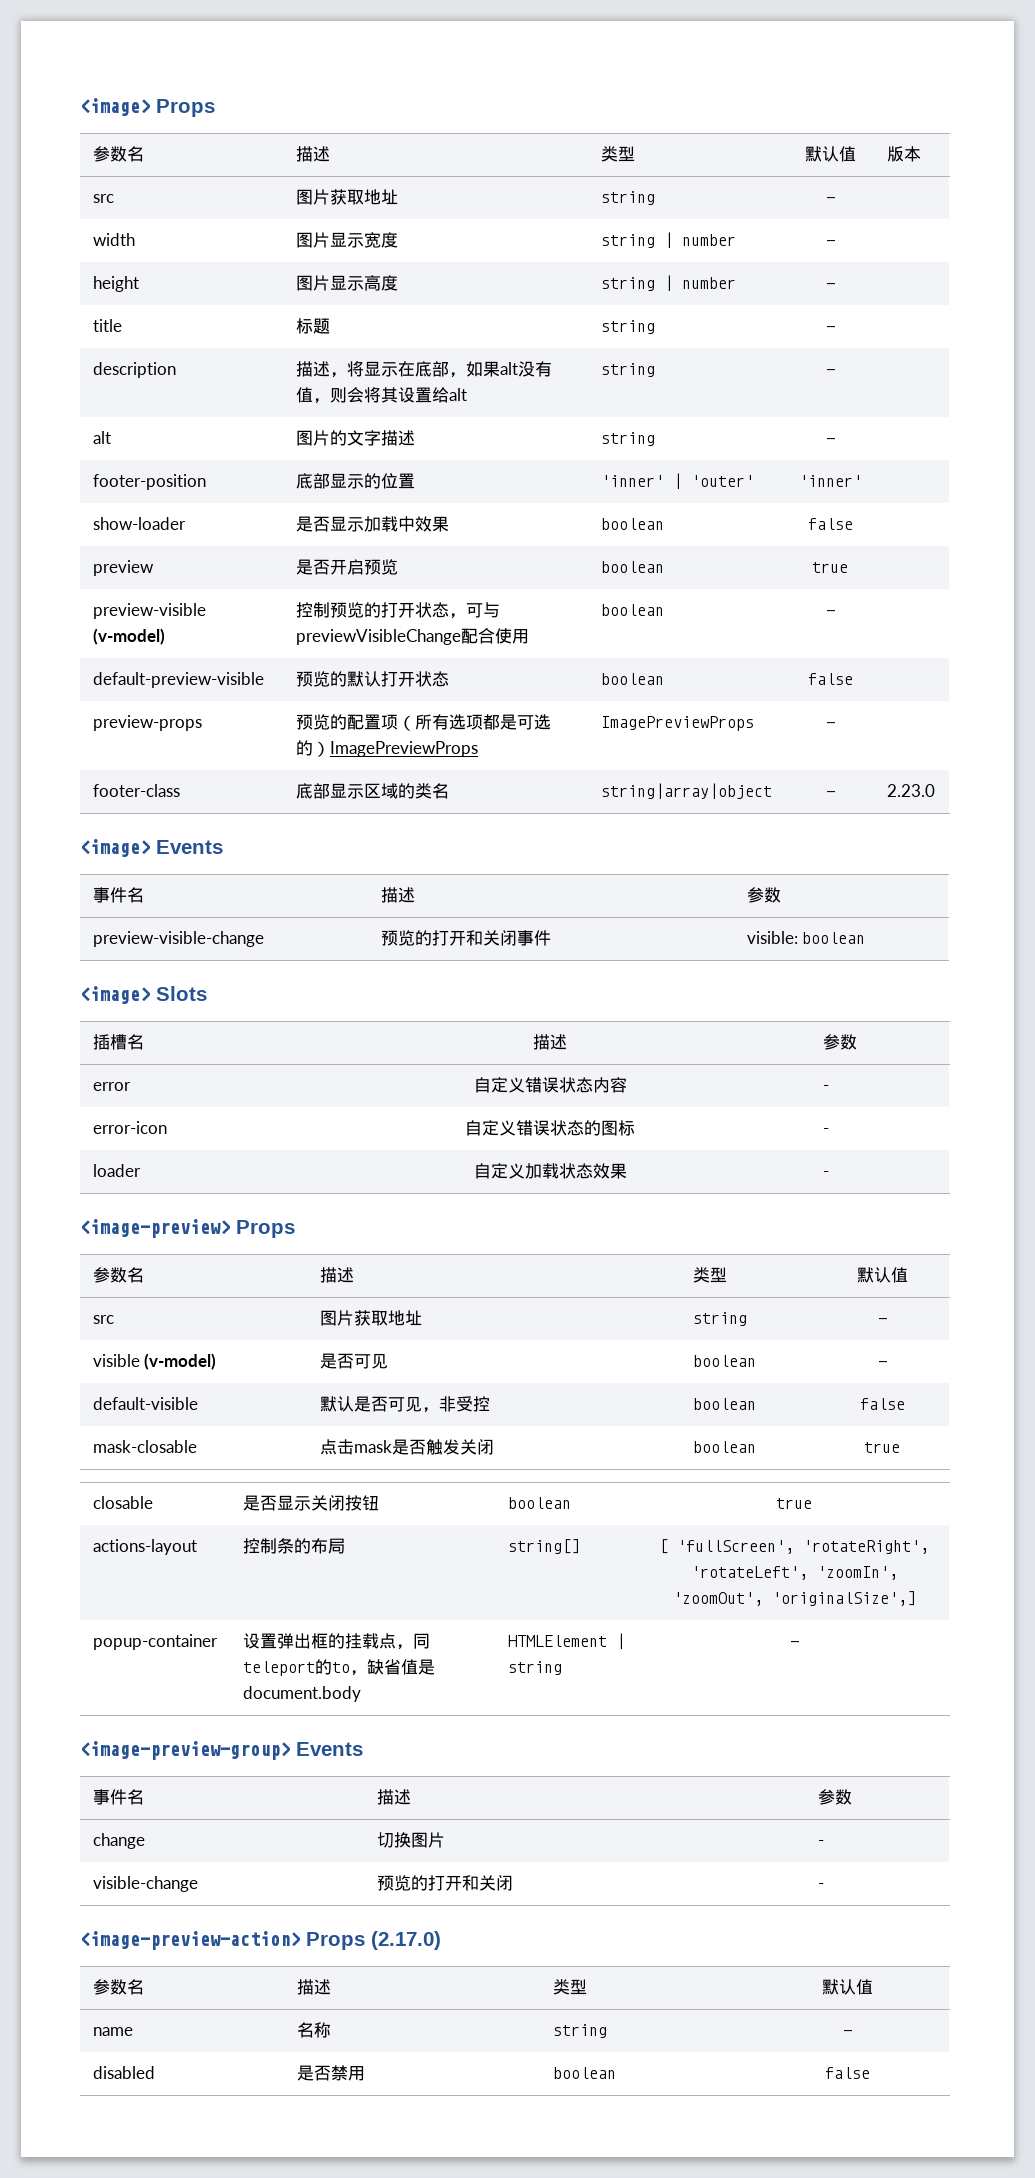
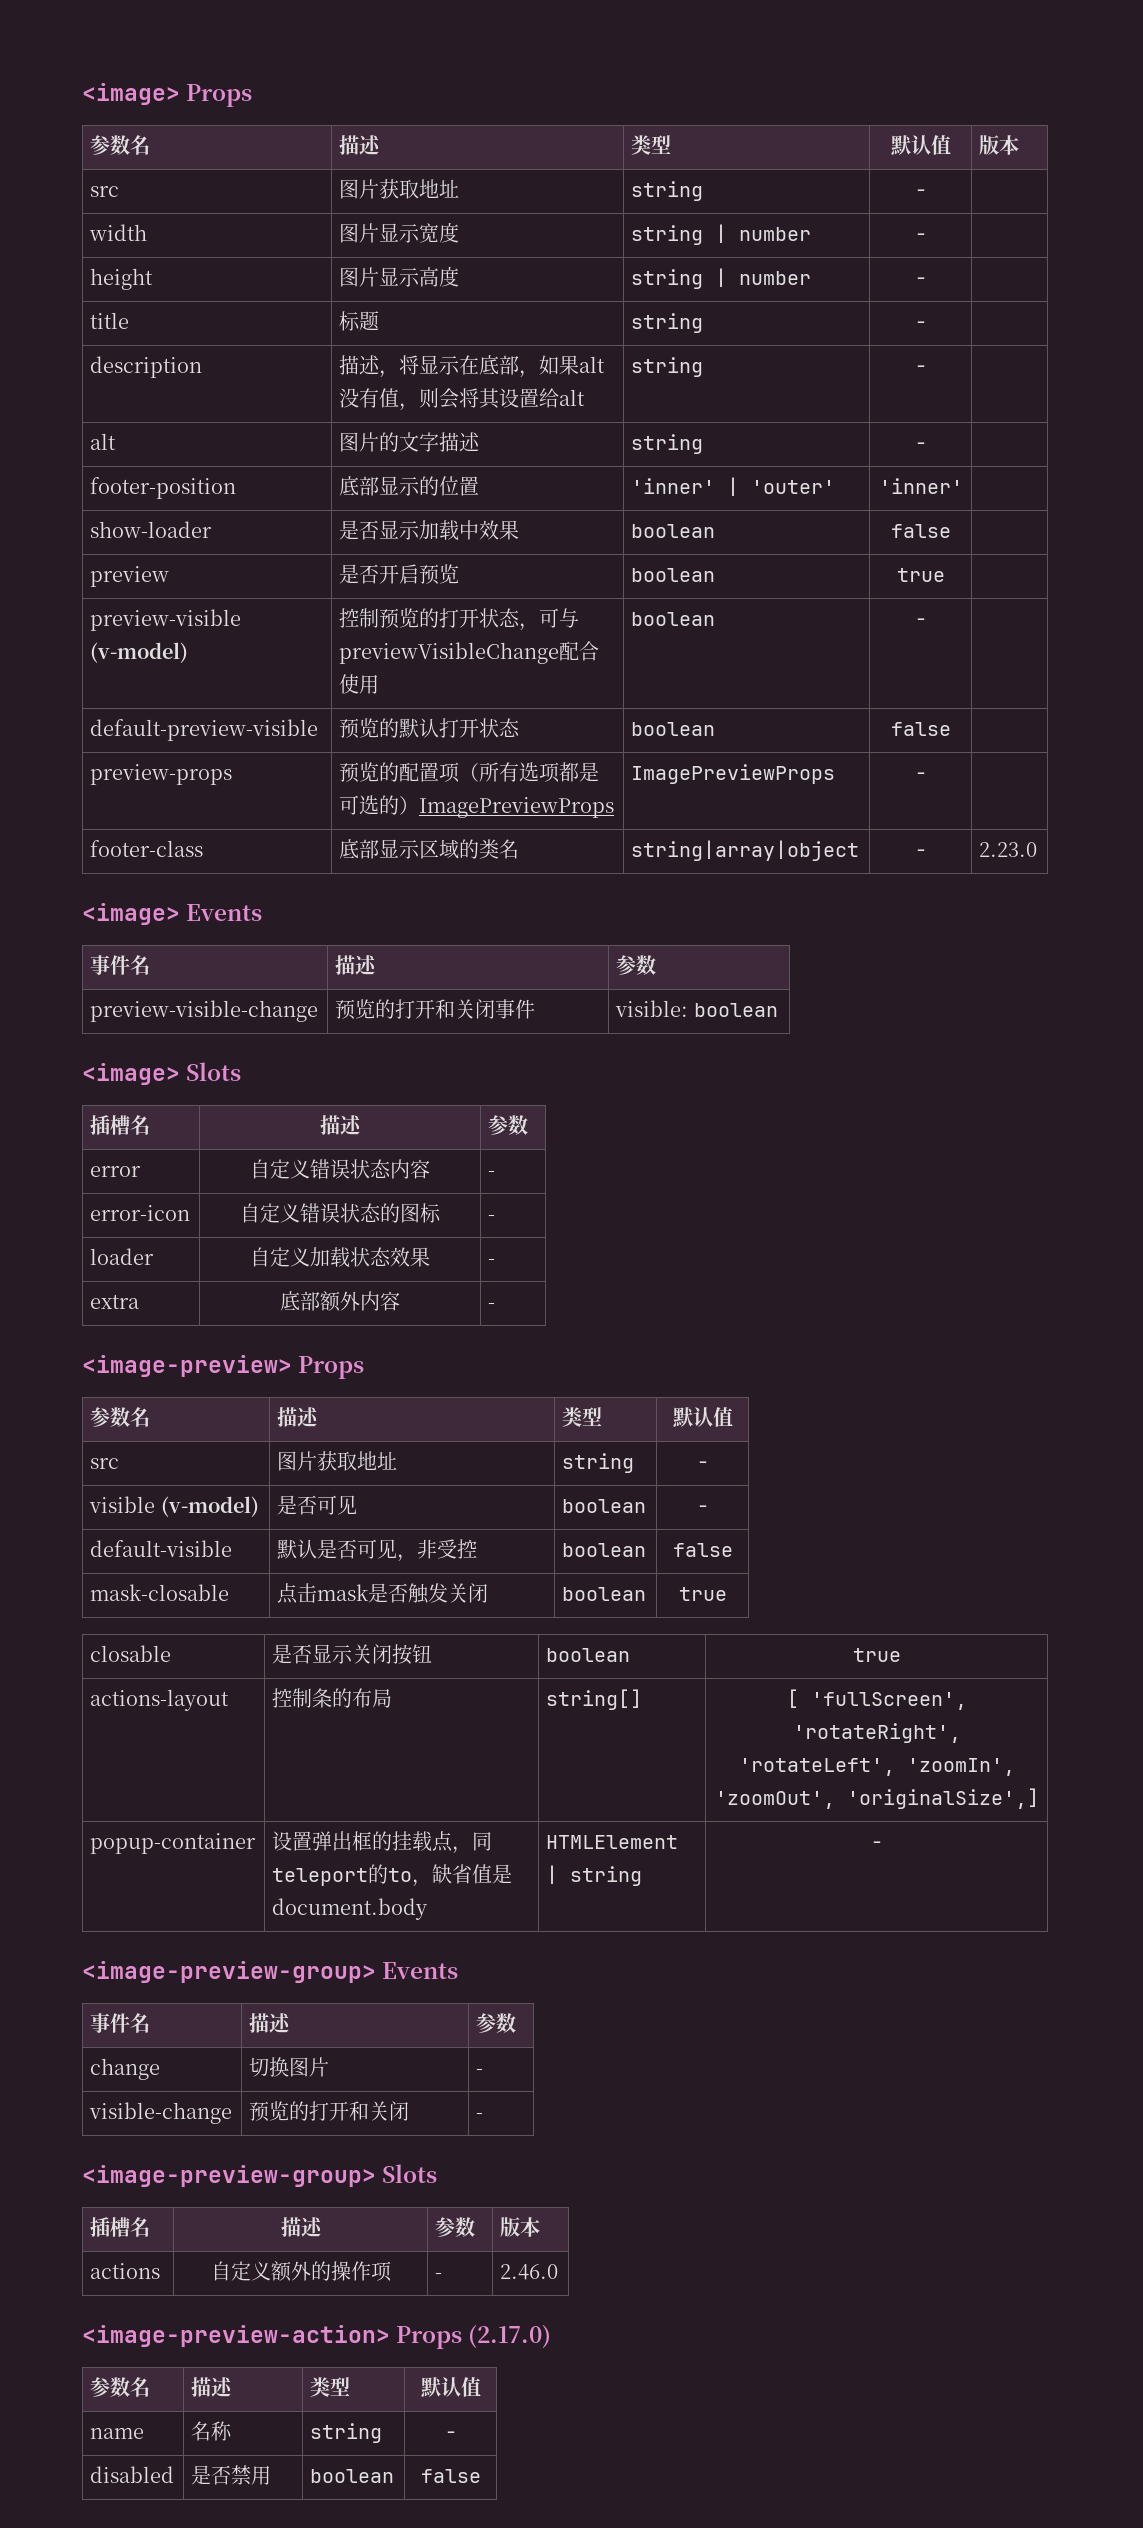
+ extra | 底部额外内容 | -
+ <image-preview-group> Slots
+ 插槽名 | 描述 | 参数 | 版本
+ actions | 自定义额外的操作项 | - | 2.46.0

